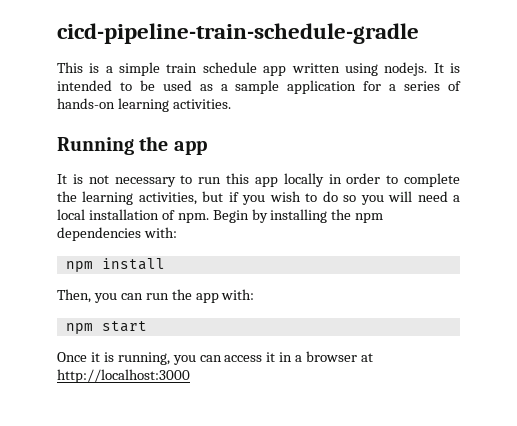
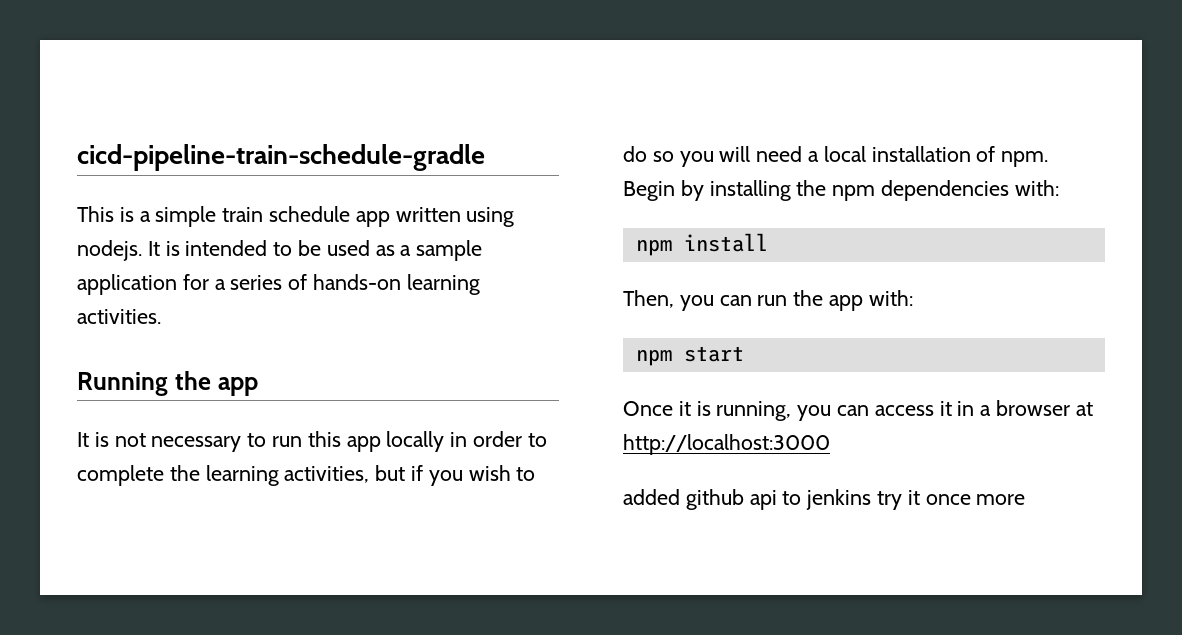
+ added github api to jenkins try it once more

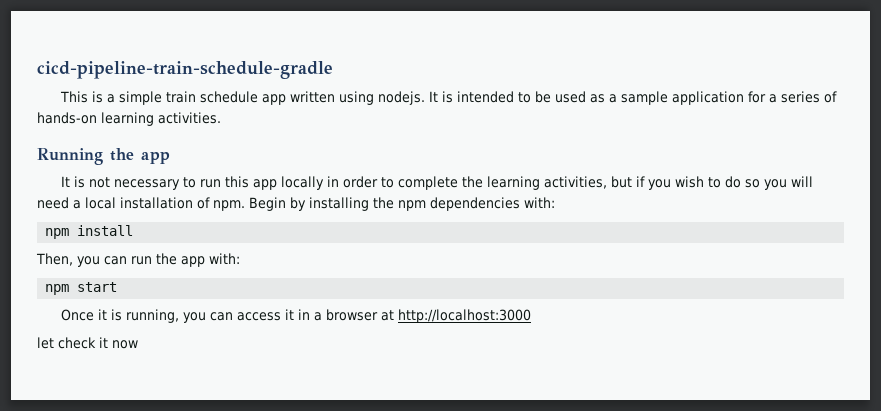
- added github api to jenkins try it once more
+ let check it now

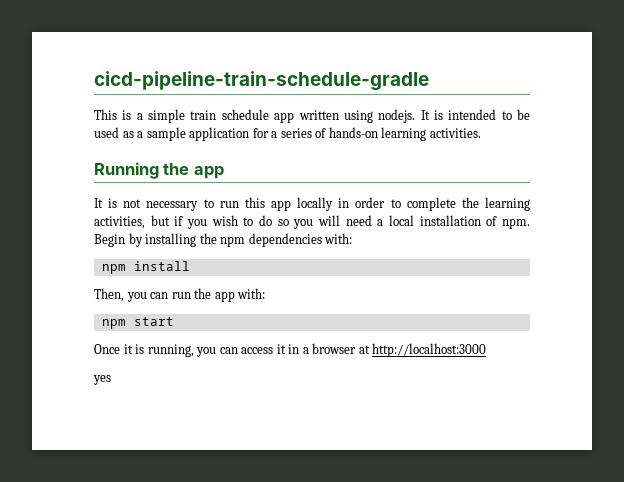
- let check it now
+ yes

